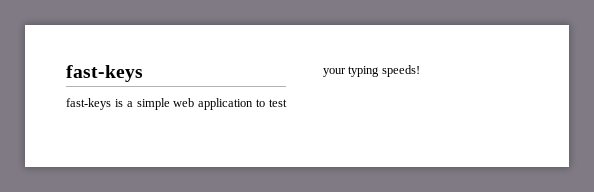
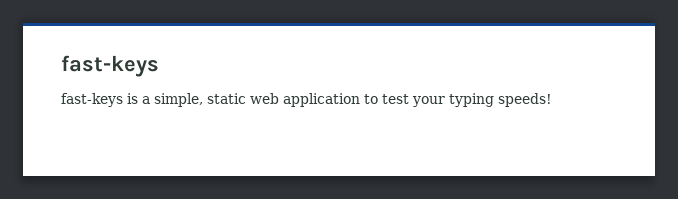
- fast-keys is a simple web application to test your typing speeds!
+ fast-keys is a simple, static web application to test your typing speeds!

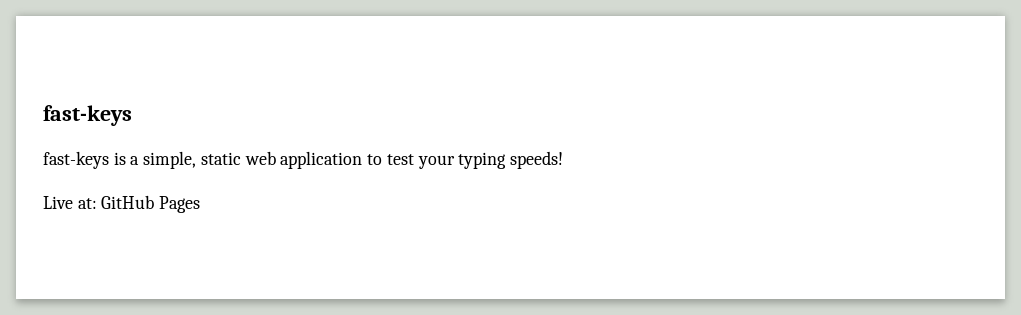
+ Live at: GitHub Pages

